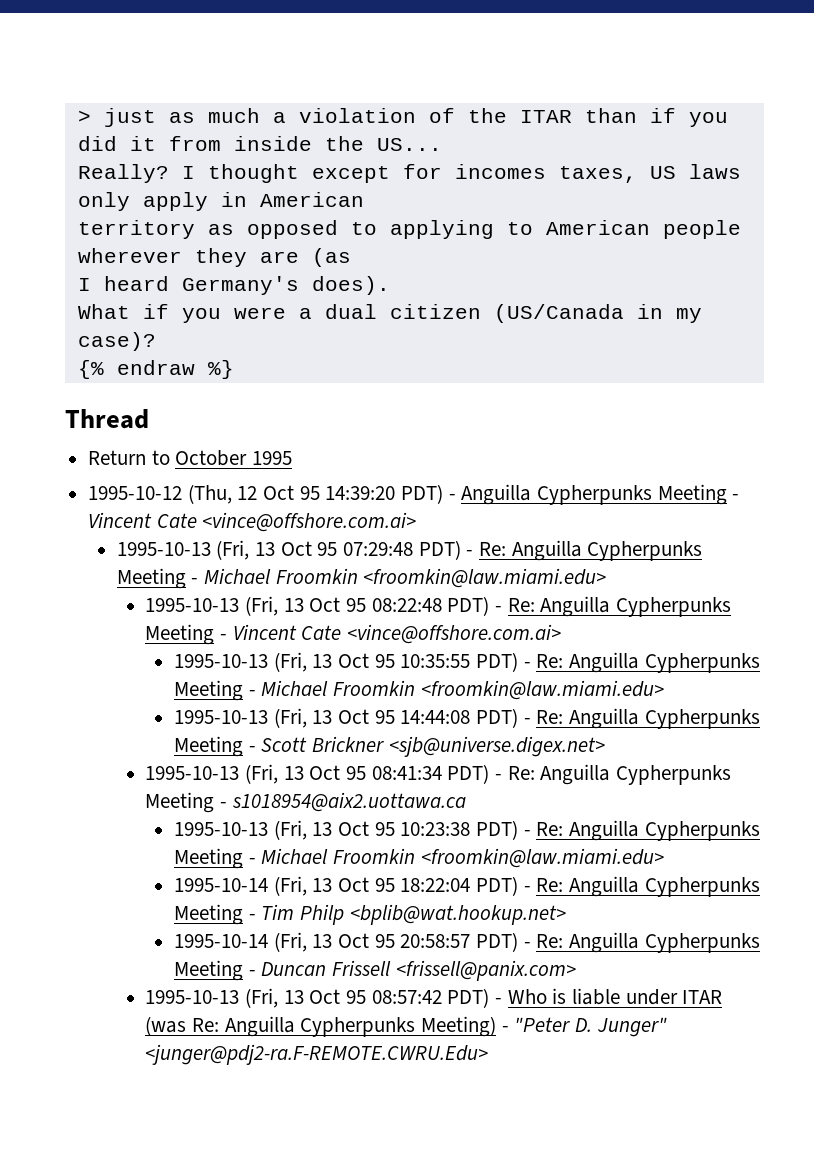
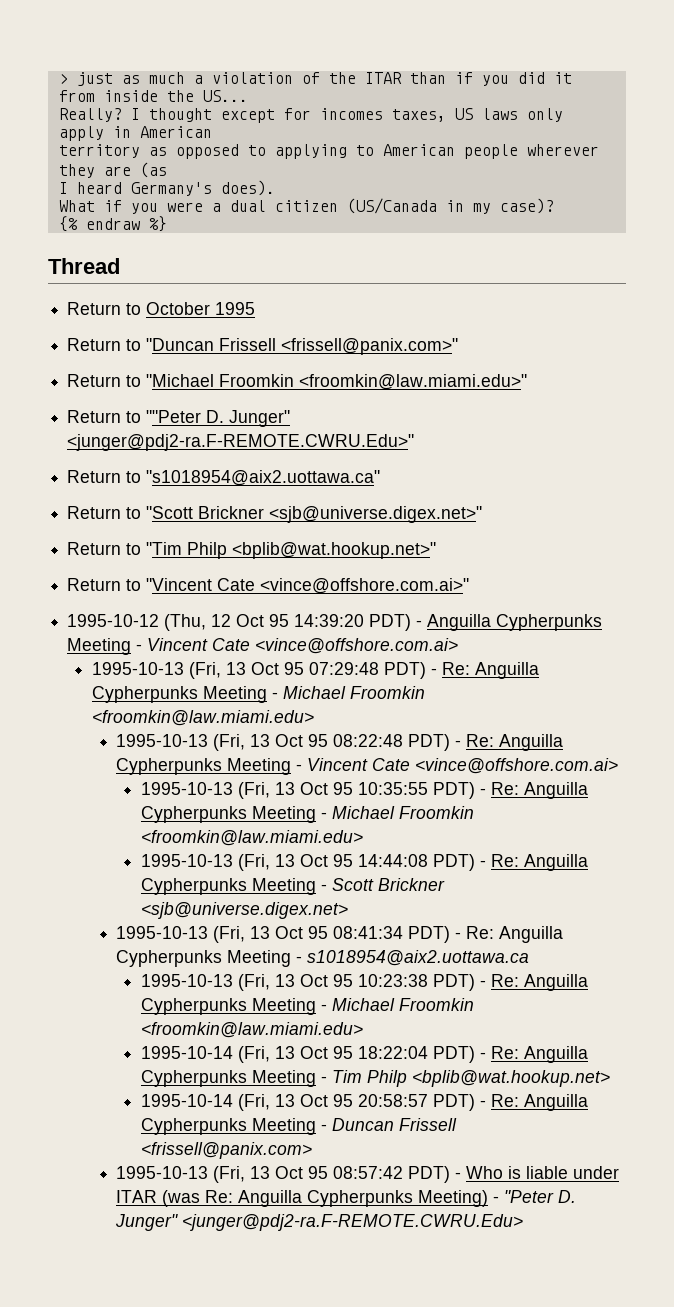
+ Return to "Duncan Frissell <frissell@panix.com>"
+ Return to "Michael Froomkin <froomkin@law.miami.edu>"
+ Return to ""Peter D. Junger" <junger@pdj2-ra.F-REMOTE.CWRU.Edu>"
+ Return to "s1018954@aix2.uottawa.ca"
+ Return to "Scott Brickner <sjb@universe.digex.net>"
+ Return to "Tim Philp <bplib@wat.hookup.net>"
+ Return to "Vincent Cate <vince@offshore.com.ai>"

